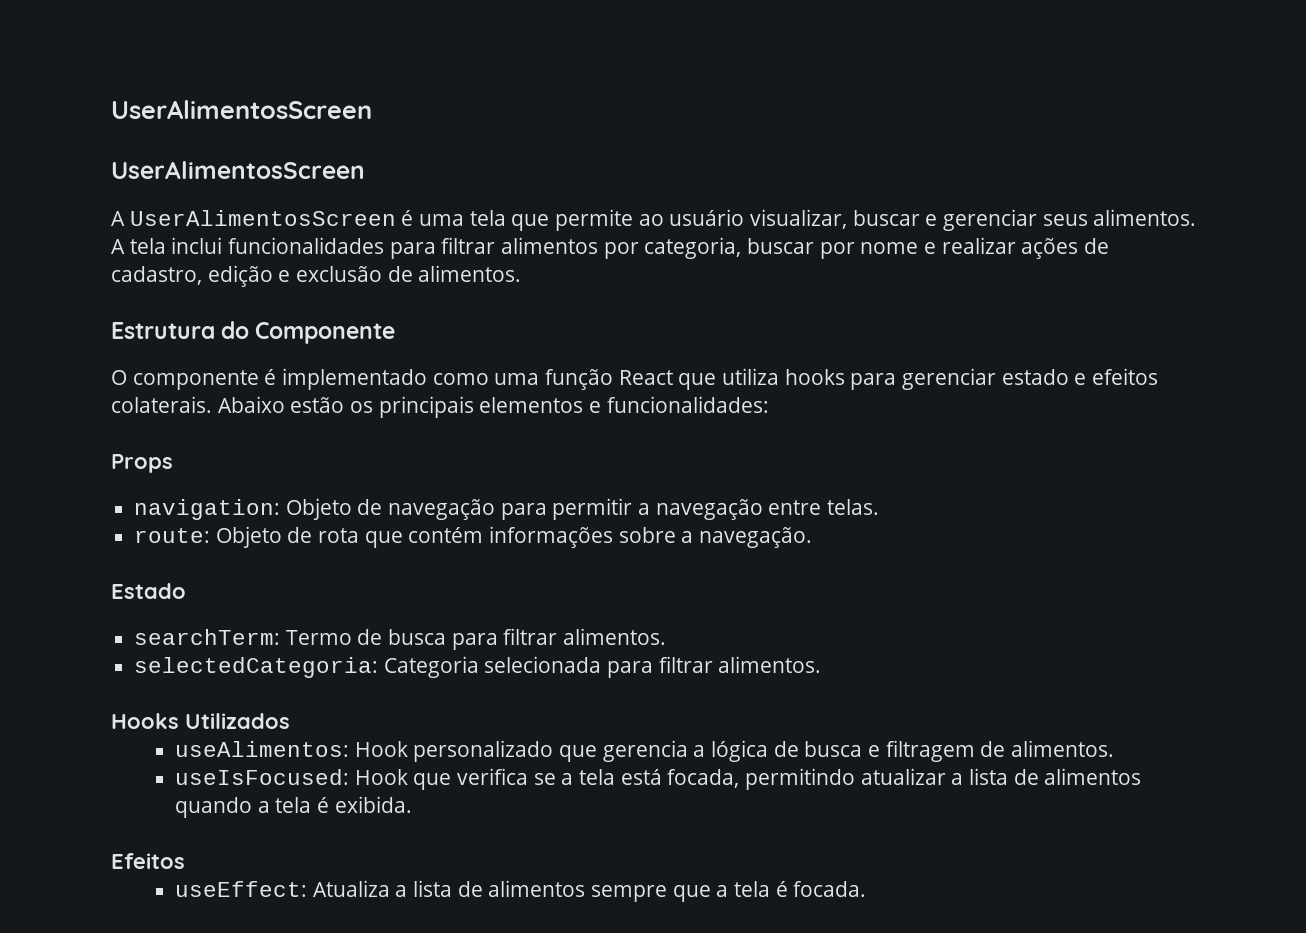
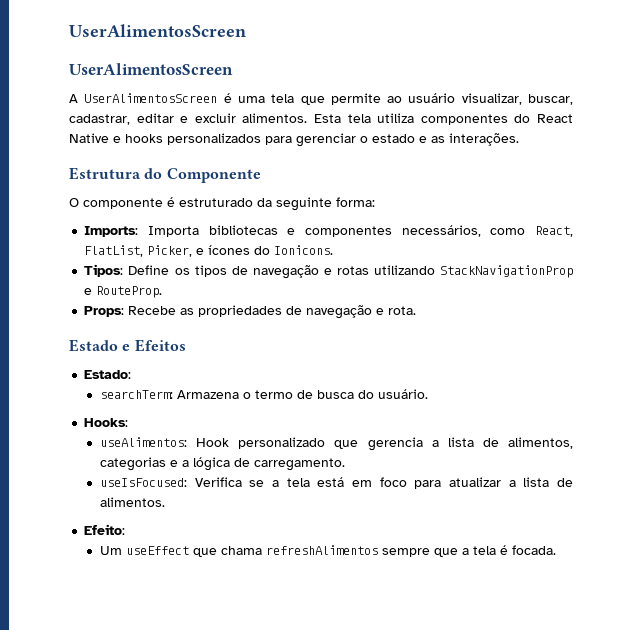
- A UserAlimentosScreen é uma tela que permite ao usuário visualizar, buscar e gerenciar seus alimentos. A tela inclui funcionalidades para filtrar alimentos por categoria, buscar por nome e realizar ações de cadastro, edição e exclusão de alimentos.
+ A UserAlimentosScreen é uma tela que permite ao usuário visualizar, buscar, cadastrar, editar e excluir alimentos. Esta tela utiliza componentes do React Native e hooks personalizados para gerenciar o estado e as interações.
- O componente é implementado como uma função React que utiliza hooks para gerenciar estado e efeitos colaterais. Abaixo estão os principais elementos e funcionalidades:
- Props
- navigation: Objeto de navegação para permitir a navegação entre telas.
- route: Objeto de rota que contém informações sobre a navegação.
- Estado
- searchTerm: Termo de busca para filtrar alimentos.
- selectedCategoria: Categoria selecionada para filtrar alimentos.
- Hooks Utilizados
+ O componente é estruturado da seguinte forma:
+ Imports: Importa bibliotecas e componentes necessários, como React, FlatList, Picker, e ícones do Ionicons.
+ Tipos: Define os tipos de navegação e rotas utilizando StackNavigationProp e RouteProp.
+ Props: Recebe as propriedades de navegação e rota.
+ Estado e Efeitos
+ Estado:
+ searchTerm: Armazena o termo de busca do usuário.
+ Hooks:
- useAlimentos: Hook personalizado que gerencia a lógica de busca e filtragem de alimentos.
- useIsFocused: Hook que verifica se a tela está focada, permitindo atualizar a lista de alimentos quando a tela é exibida.
- Efeitos
- useEffect: Atualiza a lista de alimentos sempre que a tela é focada.
+ useAlimentos: Hook personalizado que gerencia a lista de alimentos, categorias e a lógica de carregamento.
+ useIsFocused: Verifica se a tela está em foco para atualizar a lista de alimentos.
+ Efeito:
+ Um useEffect que chama refreshAlimentos sempre que a tela é focada.

